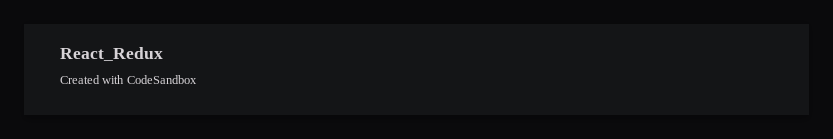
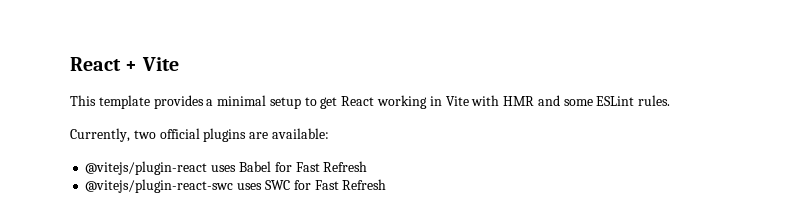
- React_Redux
- Created with CodeSandbox
+ React + Vite
+ This template provides a minimal setup to get React working in Vite with HMR and some ESLint rules.
+ Currently, two official plugins are available:
+ @vitejs/plugin-react uses Babel for Fast Refresh
+ @vitejs/plugin-react-swc uses SWC for Fast Refresh

